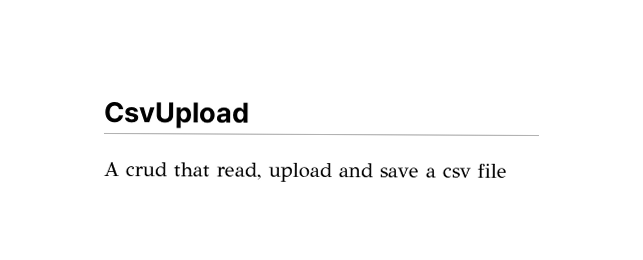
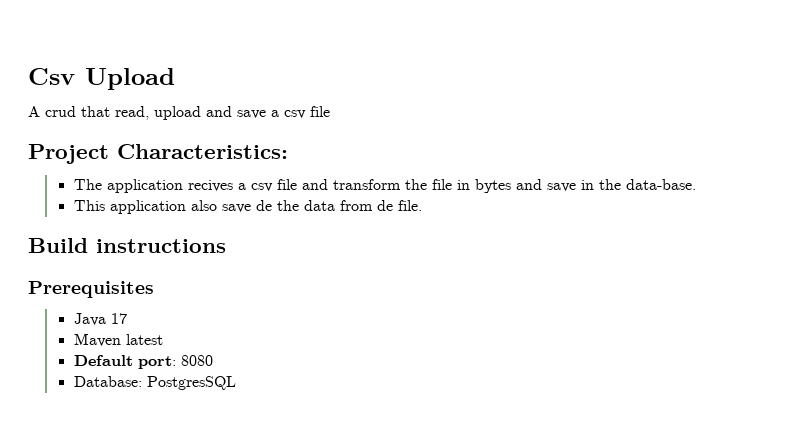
- CsvUpload
+ Csv Upload
+ Project Characteristics:
+ The application recives a csv file and transform the file in bytes and save in the data-base.
+ This application also save de the data from de file.
+ Build instructions
+ Prerequisites
+ Java 17
+ Maven latest
+ Default port: 8080
+ Database: PostgresSQL

